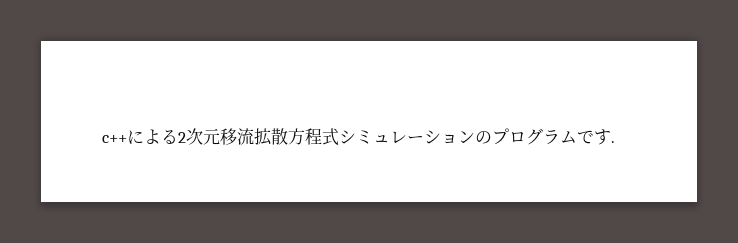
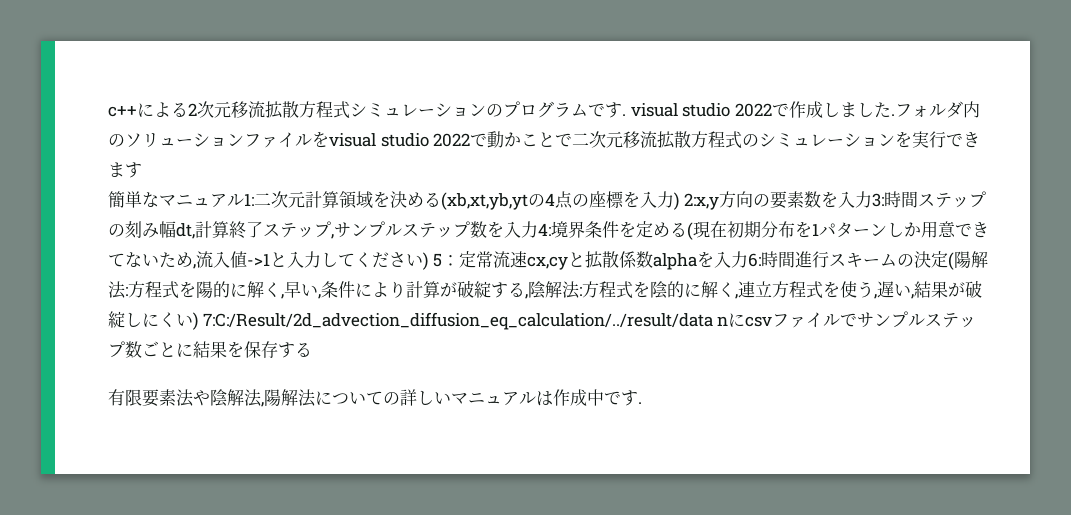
- c++による2次元移流拡散方程式シミュレーションのプログラムです.
+ c++による2次元移流拡散方程式シミュレーションのプログラムです. visual studio 2022で作成しました.フォルダ内のソリューションファイルをvisual studio 2022で動かことで二次元移流拡散方程式のシミュレーションを実行できます
+ 簡単なマニュアル1:二次元計算領域を決める(xb,xt,yb,ytの4点の座標を入力) 2:x,y方向の要素数を入力3:時間ステップの刻み幅dt,計算終了ステップ,サンプルステップ数を入力4:境界条件を定める(現在初期分布を1パターンしか用意できてないため,流入値->1と入力してください) 5：定常流速cx,cyと拡散係数alphaを入力6:時間進行スキームの決定(陽解法:方程式を陽的に解く,早い,条件により計算が破綻する,陰解法:方程式を陰的に解く,連立方程式を使う,遅い,結果が破綻しにくい) 7:C:/Result/2d_advection_diffusion_eq_calculation/../result/data nにcsvファイルでサンプルステップ数ごとに結果を保存する
+ 有限要素法や陰解法,陽解法についての詳しいマニュアルは作成中です.

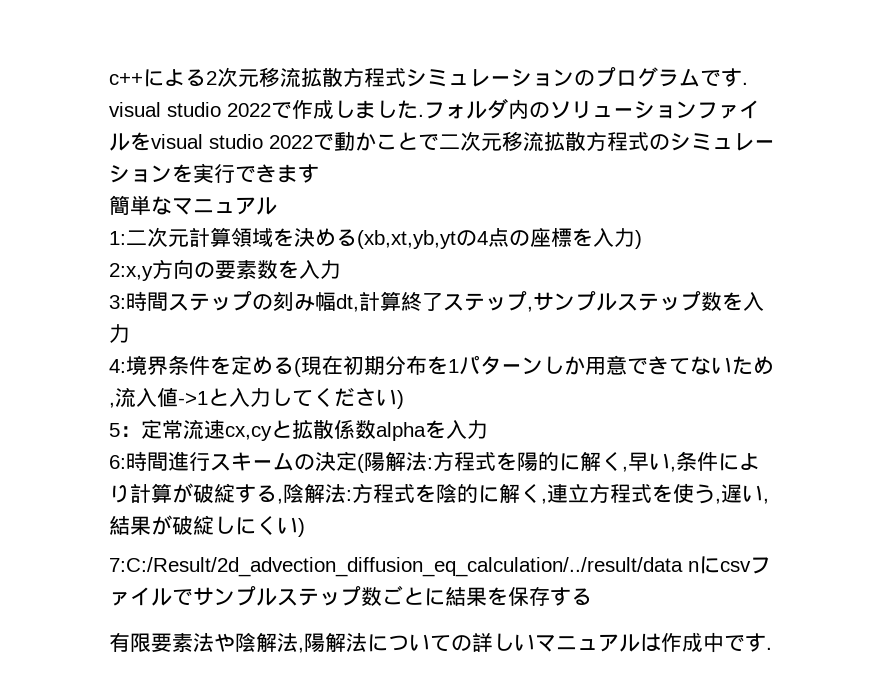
- 簡単なマニュアル1:
+ 簡単なマニュアル
+ 1:
- 二次元計算領域を決める(xb,xt,yb,ytの4点の座標を入力) 2:x,y方向の要素数を入力3:
+ 二次元計算領域を決める(xb,xt,yb,ytの4点の座標を入力)
+ 2:x,y方向の要素数を入力
+ 3:
- 時間ステップの刻み幅dt,計算終了ステップ,サンプルステップ数を入力4:
+ 時間ステップの刻み幅dt,計算終了ステップ,サンプルステップ数を入力
+ 4:
- 境界条件を定める(現在初期分布を1パターンしか用意できてないため,流入値->1と入力してください) 5：
+ 境界条件を定める(現在初期分布を1パターンしか用意できてないため,流入値->1と入力してください)
+ 5：
- 定常流速cx,cyと拡散係数alphaを入力6:
+ 定常流速cx,cyと拡散係数alphaを入力
+ 6:
- 方程式を陰的に解く,連立方程式を使う,遅い,結果が破綻しにくい) 7:C:/Result/2d_advection_diffusion_eq_calculation/../result/data nにcsvファイルでサンプルステップ数ごとに結果を保存する
+ 方程式を陰的に解く,連立方程式を使う,遅い,結果が破綻しにくい)
+ 7:C:/Result/2d_advection_diffusion_eq_calculation/../result/data nにcsvファイルでサンプルステップ数ごとに結果を保存する

